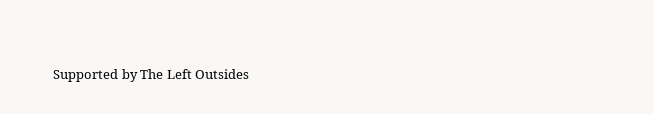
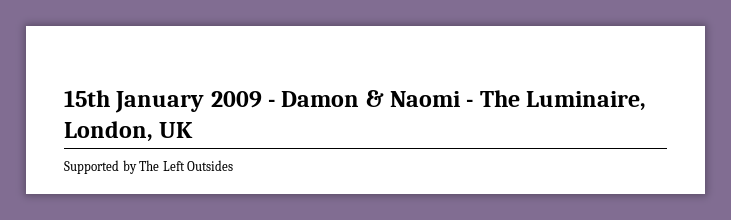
+ 15th January 2009 - Damon & Naomi - The Luminaire, London, UK

